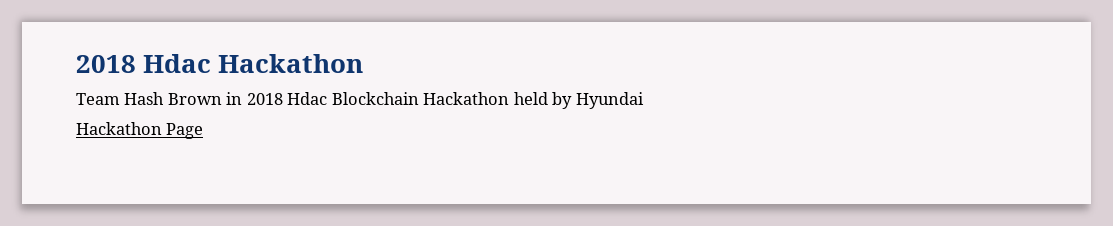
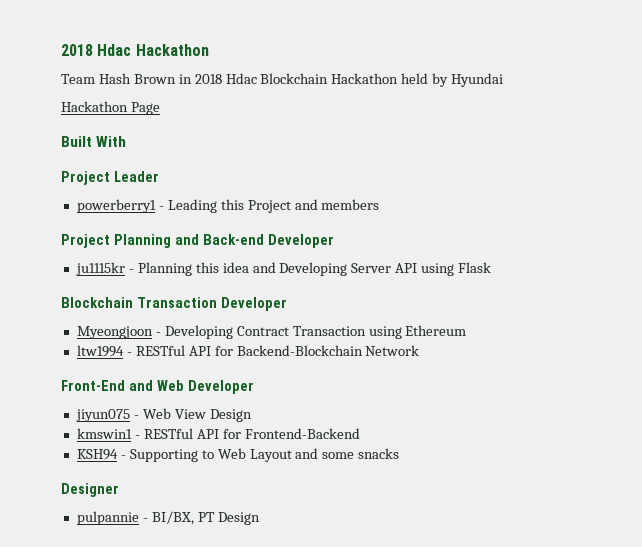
+ Built With
+ Project Leader
+ powerberry1 - Leading this Project and members
+ Project Planning and Back-end Developer
+ ju1115kr - Planning this idea and Developing Server API using Flask
+ Blockchain Transaction Developer
+ Myeongjoon - Developing Contract Transaction using Ethereum
+ ltw1994 - RESTful API for Backend-Blockchain Network
+ Front-End and Web Developer
+ jiyun075 - Web View Design
+ kmswin1 - RESTful API for Frontend-Backend
+ KSH94 - Supporting to Web Layout and some snacks
+ Designer
+ pulpannie - BI/BX, PT Design

